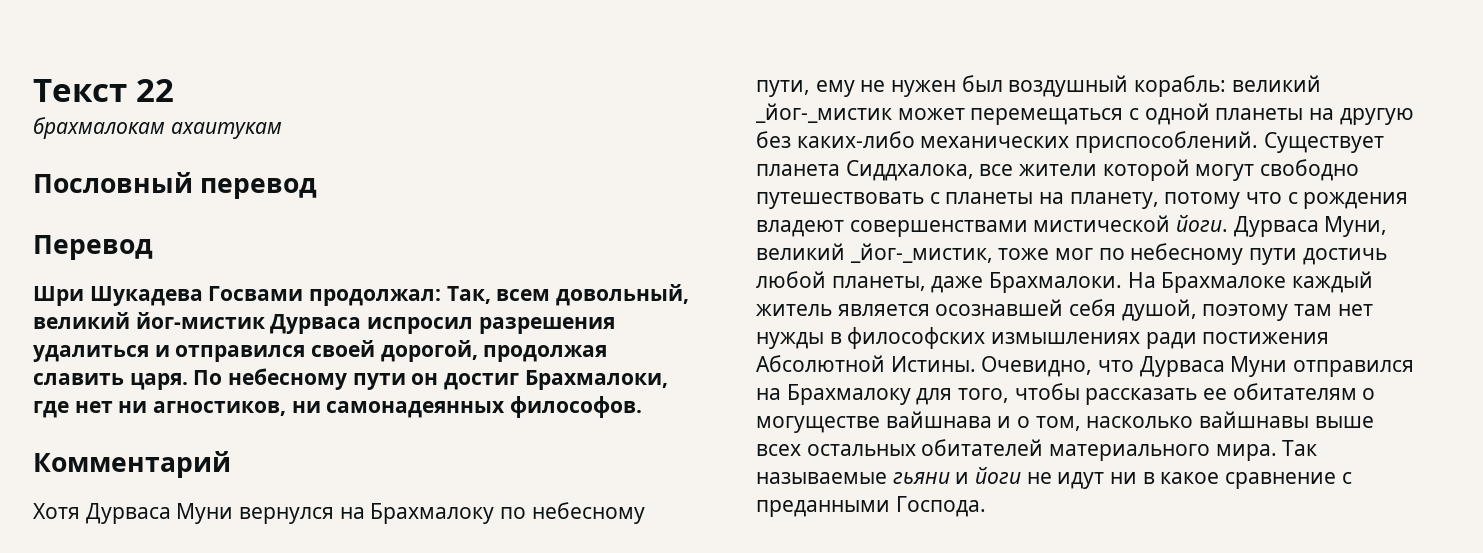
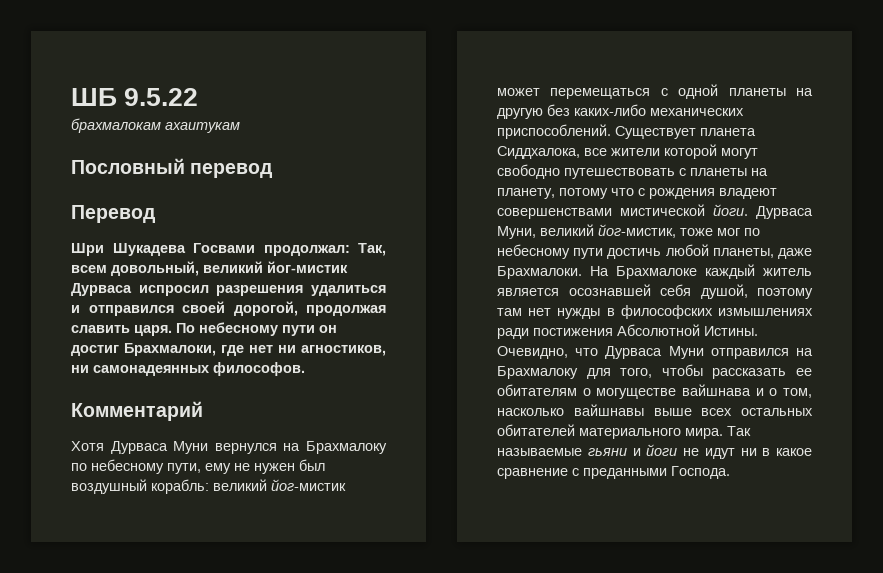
- Текст 22
+ ШБ 9.5.22
- Хотя Дурваса Муни вернулся на Брахмалоку по небесному пути, ему не нужен был воздушный корабль: великий _йог-_мистик может перемещаться с одной планеты на другую без каких-либо механических приспособлений.
+ Хотя Дурваса Муни вернулся на Брахмалоку по небесному пути, ему не нужен был воздушный корабль: великий йог-мистик может перемещаться с одной планеты на другую без каких-либо механических приспособлений.
- Дурваса Муни, великий _йог-_мистик, тоже мог по небесному пути достичь любой планеты, даже Брахмалоки.
+ Дурваса Муни, великий йог-мистик, тоже мог по небесному пути достичь любой планеты, даже Брахмалоки.

